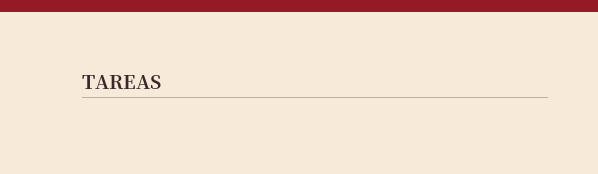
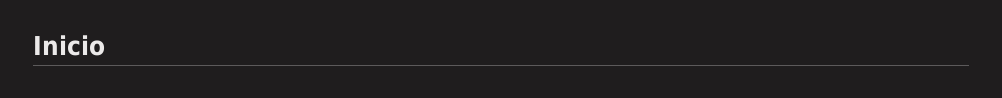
- TAREAS
+ Inicio

